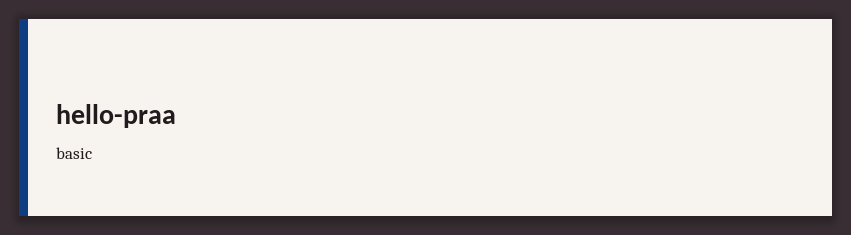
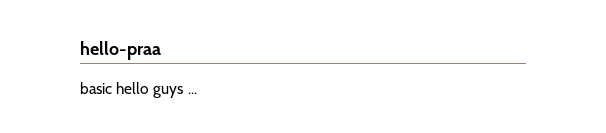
- basic
+ basic hello guys ...

